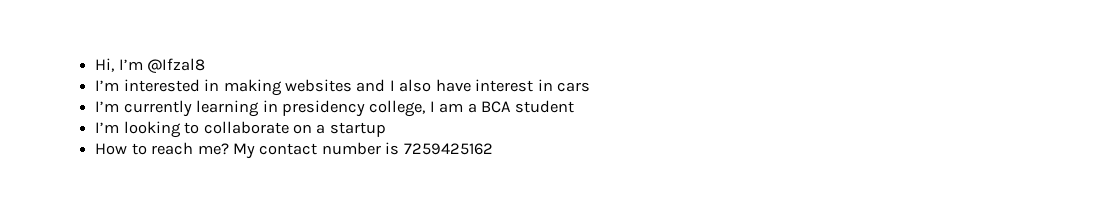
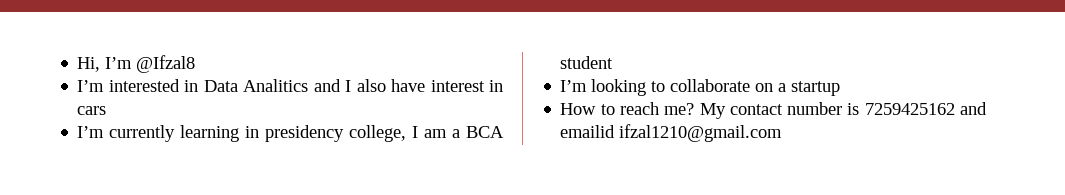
- I’m interested in making websites and I also have interest in cars
+ I’m interested in Data Analitics and I also have interest in cars
- My contact number is 7259425162
+ My contact number is 7259425162 and emailid ifzal1210@gmail.com

